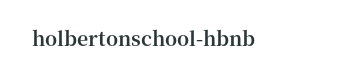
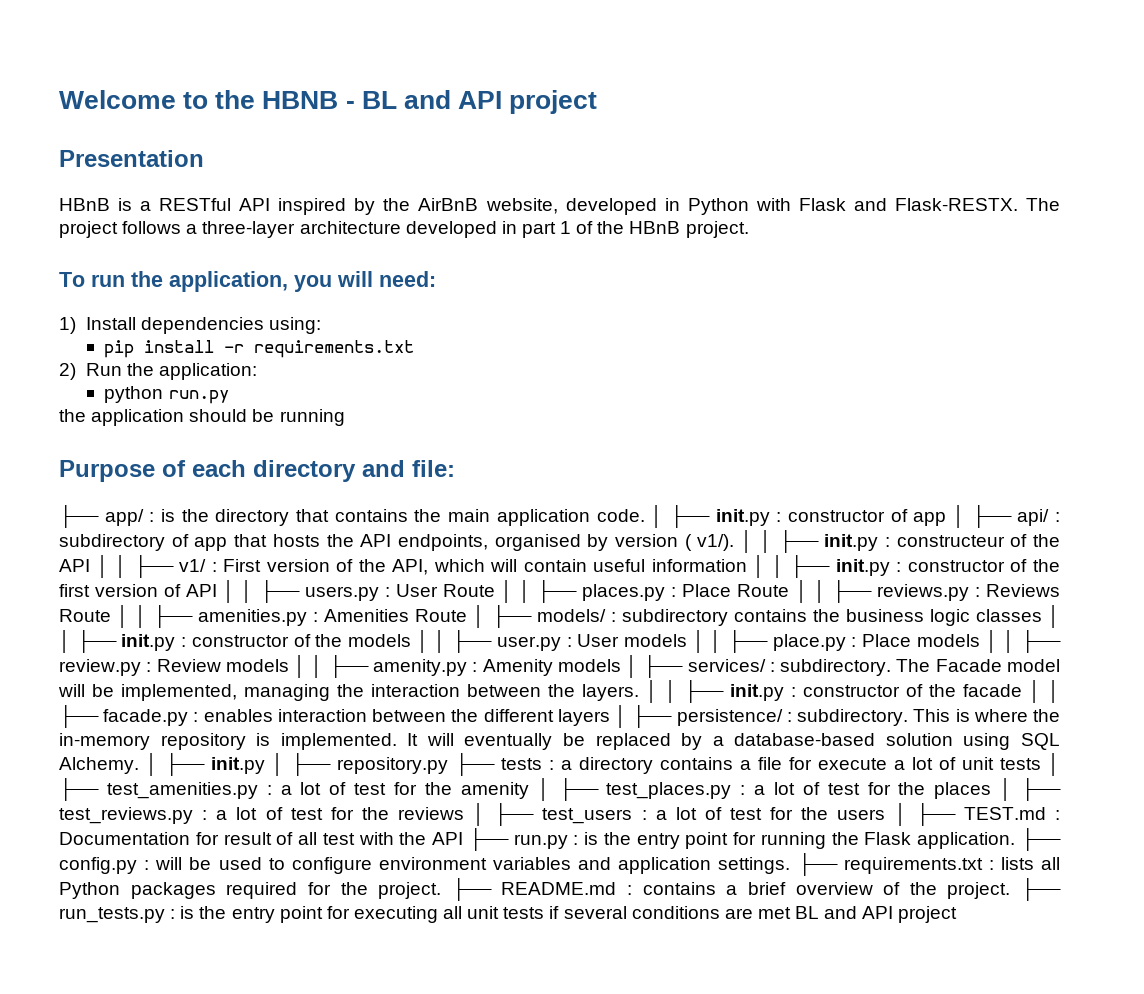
- holbertonschool-hbnb
+ Welcome to the HBNB - BL and API project
+ Presentation
+ HBnB is a RESTful API inspired by the AirBnB website, developed in Python with Flask and Flask-RESTX. The project follows a three-layer architecture developed in part 1 of the HBnB project.
+ To run the application, you will need:
+ 1) Install dependencies using:
+ pip install -r requirements.txt
+ 2) Run the application:
+ python run.py
+ the application should be running
+ Purpose of each directory and file:
+ ├── app/ : is the directory that contains the main application code. │ ├── init.py : constructor of app │ ├── api/ : subdirectory of app that hosts the API endpoints, organised by version ( v1/). │ │ ├── init.py : constructeur of the API │ │ ├── v1/ : First version of the API, which will contain useful information │ │ ├── init.py : constructor of the first version of API │ │ ├── users.py : User Route │ │ ├── places.py : Place Route │ │ ├── reviews.py : Reviews Route │ │ ├── amenities.py : Amenities Route │ ├── models/ : subdirectory contains the business logic classes │ │ ├── init.py : constructor of the models │ │ ├── user.py : User models │ │ ├── place.py : Place models │ │ ├── review.py : Review models │ │ ├── amenity.py : Amenity models │ ├── services/ : subdirectory. The Facade model will be implemented, managing the interaction between the layers. │ │ ├── init.py : constructor of the facade │ │ ├── facade.py : enables interaction between the different layers │ ├── persistence/ : subdirectory. This is where the in-memory repository is implemented. It will eventually be replaced by a database-based solution using SQL Alchemy. │ ├── init.py │ ├── repository.py ├── tests : a directory contains a file for execute a lot of unit tests │ ├── test_amenities.py : a lot of test for the amenity │ ├── test_places.py : a lot of test for the places │ ├── test_reviews.py : a lot of test for the reviews │ ├── test_users : a lot of test for the users │ ├── TEST.md : Documentation for result of all test with the API ├── run.py : is the entry point for running the Flask application. ├── config.py : will be used to configure environment variables and application settings. ├── requirements.txt : lists all Python packages required for the project. ├── README.md : contains a brief overview of the project. ├── run_tests.py : is the entry point for executing all unit tests if several conditions are met BL and API project

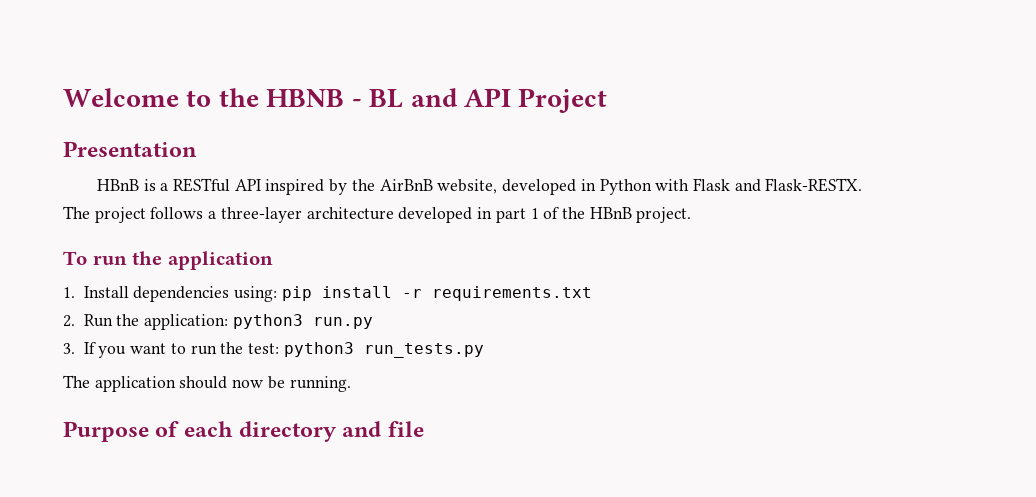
- Welcome to the HBNB - BL and API project
+ Welcome to the HBNB - BL and API Project
- HBnB is a RESTful API inspired by the AirBnB website, developed in Python with Flask and Flask-RESTX. The project follows a three-layer architecture developed in part 1 of the HBnB project.
+ HBnB is a RESTful API inspired by the AirBnB website, developed in Python with Flask and Flask-RESTX.
+ The project follows a three-layer architecture developed in part 1 of the HBnB project.
- To run the application, you will need:
- 1) Install dependencies using:
- pip install -r requirements.txt
+ To run the application
+ 1. Install dependencies using: pip install -r requirements.txt
- 2) Run the application:
- python run.py
+ 2. Run the application: python3 run.py
- the application should be running
+ 3. If you want to run the test: python3 run_tests.py
+ The application should now be running.
- Purpose of each directory and file:
- ├── app/ : is the directory that contains the main application code. │ ├── init.py : constructor of app │ ├── api/ : subdirectory of app that hosts the API endpoints, organised by version ( v1/). │ │ ├── init.py : constructeur of the API │ │ ├── v1/ : First version of the API, which will contain useful information │ │ ├── init.py : constructor of the first version of API │ │ ├── users.py : User Route │ │ ├── places.py : Place Route │ │ ├── reviews.py : Reviews Route │ │ ├── amenities.py : Amenities Route │ ├── models/ : subdirectory contains the business logic classes │ │ ├── init.py : constructor of the models │ │ ├── user.py : User models │ │ ├── place.py : Place models │ │ ├── review.py : Review models │ │ ├── amenity.py : Amenity models │ ├── services/ : subdirectory. The Facade model will be implemented, managing the interaction between the layers. │ │ ├── init.py : constructor of the facade │ │ ├── facade.py : enables interaction between the different layers │ ├── persistence/ : subdirectory. This is where the in-memory repository is implemented. It will eventually be replaced by a database-based solution using SQL Alchemy. │ ├── init.py │ ├── repository.py ├── tests : a directory contains a file for execute a lot of unit tests │ ├── test_amenities.py : a lot of test for the amenity │ ├── test_places.py : a lot of test for the places │ ├── test_reviews.py : a lot of test for the reviews │ ├── test_users : a lot of test for the users │ ├── TEST.md : Documentation for result of all test with the API ├── run.py : is the entry point for running the Flask application. ├── config.py : will be used to configure environment variables and application settings. ├── requirements.txt : lists all Python packages required for the project. ├── README.md : contains a brief overview of the project. ├── run_tests.py : is the entry point for executing all unit tests if several conditions are met BL and API project
+ Purpose of each directory and file

